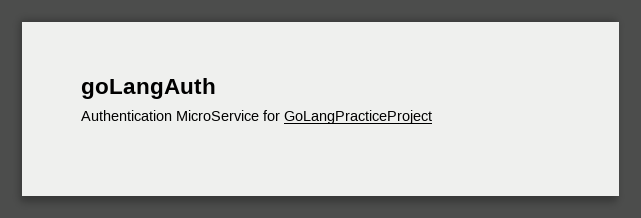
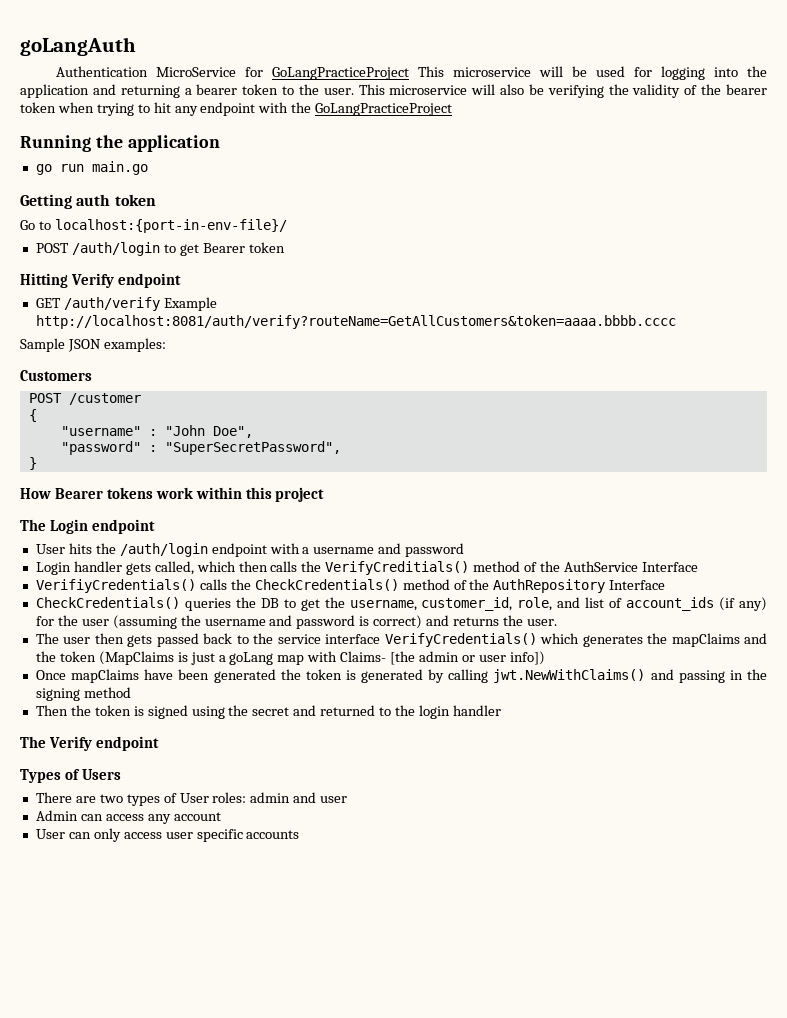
- Authentication MicroService for GoLangPracticeProject
+ Authentication MicroService for GoLangPracticeProject This microservice will be used for logging into the application and returning a bearer token to the user. This microservice will also be verifying the validity of the bearer token when trying to hit any endpoint with the GoLangPracticeProject
+ Running the application
+ go run main.go
+ Getting auth token
+ Go to localhost:{port-in-env-file}/
+ POST /auth/login to get Bearer token
+ Hitting Verify endpoint
+ GET /auth/verify Example http://localhost:8081/auth/verify?routeName=GetAllCustomers&token=aaaa.bbbb.cccc
+ Sample JSON examples:
+ Customers
+ POST /customer
+ {
+ "username" : "John Doe",
+ "password" : "SuperSecretPassword",
+ }
+ How Bearer tokens work within this project
+ The Login endpoint
+ User hits the /auth/login endpoint with a username and password
+ Login handler gets called, which then calls the VerifyCreditials() method of the AuthService Interface
+ VerifiyCredentials() calls the CheckCredentials() method of the AuthRepository Interface
+ CheckCredentials() queries the DB to get the username, customer_id, role, and list of account_ids (if any) for the user (assuming the username and password is correct) and returns the user.
+ The user then gets passed back to the service interface VerifyCredentials() which generates the mapClaims and the token (MapClaims is just a goLang map with Claims- [the admin or user info])
+ Once mapClaims have been generated the token is generated by calling jwt.NewWithClaims() and passing in the signing method
+ Then the token is signed using the secret and returned to the login handler
+ The Verify endpoint
+ Types of Users
+ There are two types of User roles: admin and user
+ Admin can access any account
+ User can only access user specific accounts

